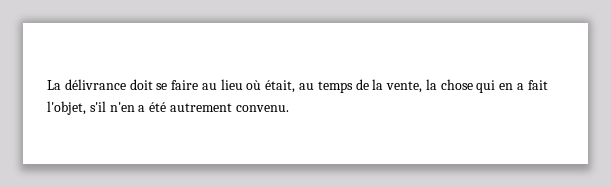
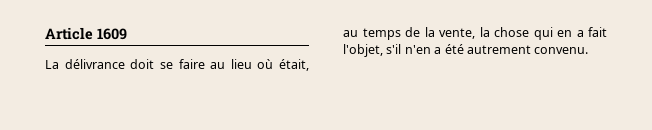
+ Article 1609

